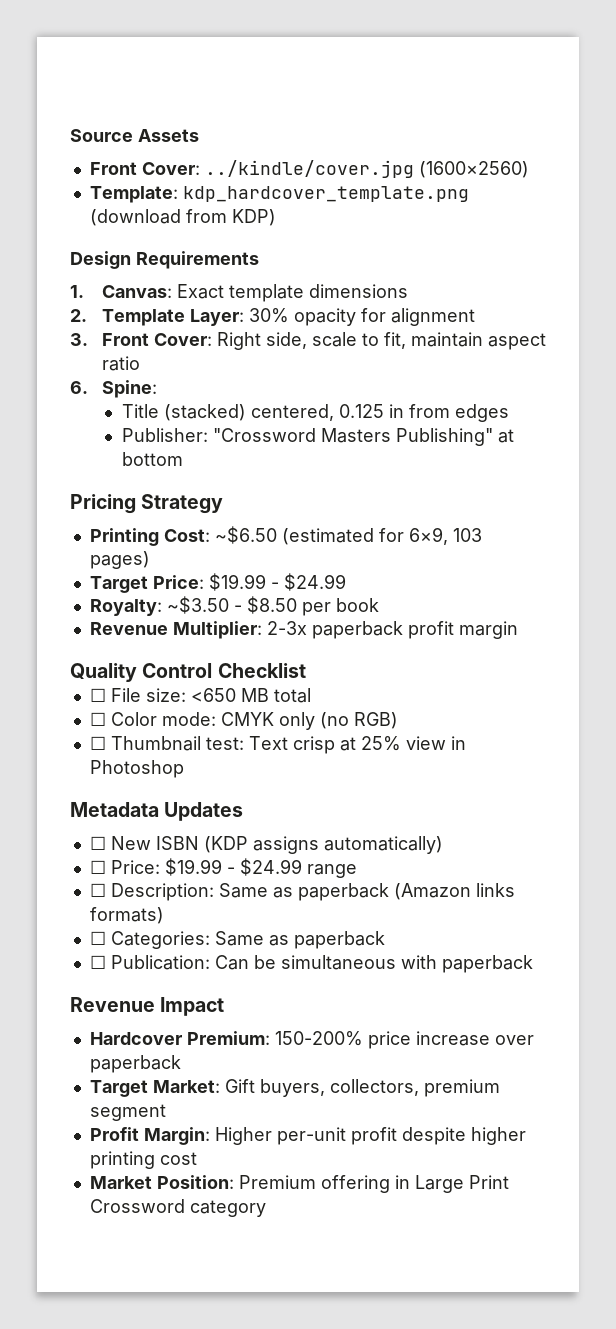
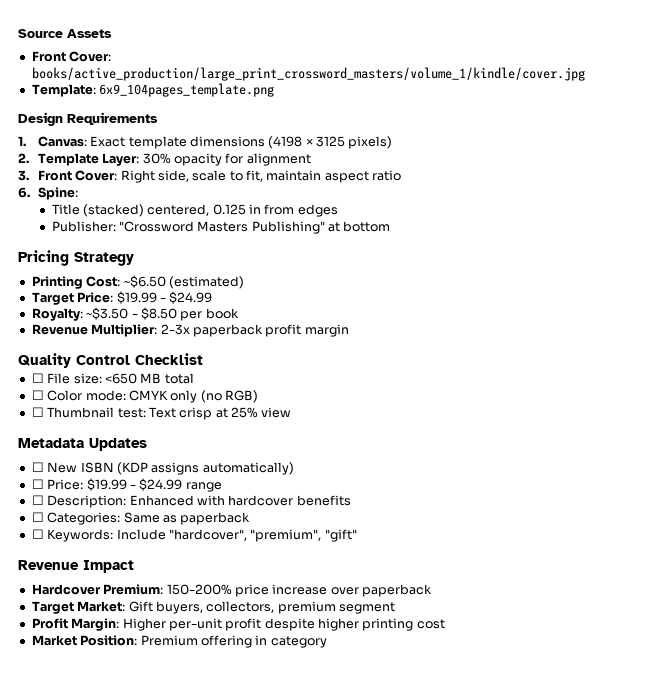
- Front Cover: ../kindle/cover.jpg (1600×2560)
+ Front Cover: books/active_production/large_print_crossword_masters/volume_1/kindle/cover.jpg
- Template: kdp_hardcover_template.png (download from KDP)
+ Template: 6x9_104pages_template.png
- 1. Canvas: Exact template dimensions
+ 1. Canvas: Exact template dimensions (4198 × 3125 pixels)
- Printing Cost: ~$6.50 (estimated for 6×9, 103 pages)
+ Printing Cost: ~$6.50 (estimated)
- ☐ Thumbnail test: Text crisp at 25% view in Photoshop
+ ☐ Thumbnail test: Text crisp at 25% view
- ☐ Description: Same as paperback (Amazon links formats)
+ ☐ Description: Enhanced with hardcover benefits
- ☐ Publication: Can be simultaneous with paperback
+ ☐ Keywords: Include "hardcover", "premium", "gift"
- Market Position: Premium offering in Large Print Crossword category
+ Market Position: Premium offering in category

